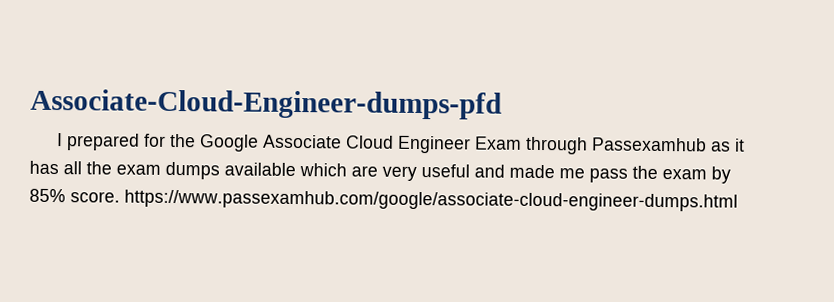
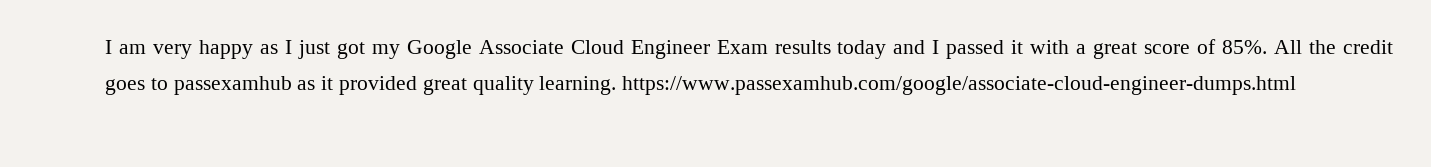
- Associate-Cloud-Engineer-dumps-pfd
- I prepared for the Google Associate Cloud Engineer Exam through Passexamhub as it has all the exam dumps available which are very useful and made me pass the exam by 85% score. https://www.passexamhub.com/google/associate-cloud-engineer-dumps.html
+ I am very happy as I just got my Google Associate Cloud Engineer Exam results today and I passed it with a great score of 85%. All the credit goes to passexamhub as it provided great quality learning. https://www.passexamhub.com/google/associate-cloud-engineer-dumps.html

